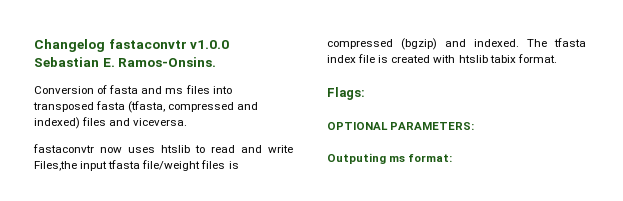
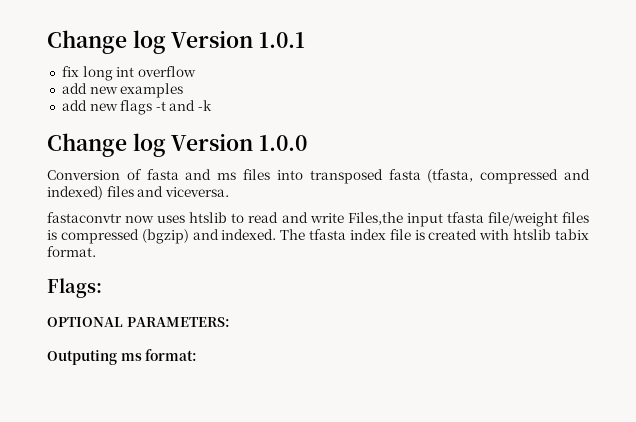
- Changelog fastaconvtr v1.0.0 Sebastian E. Ramos-Onsins.
+ Change log Version 1.0.1
+ fix long int overflow
+ add new examples
+ add new flags -t and -k
+ Change log Version 1.0.0

